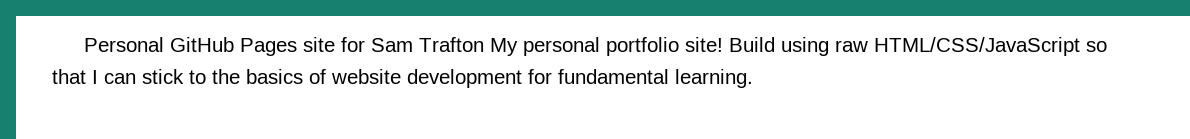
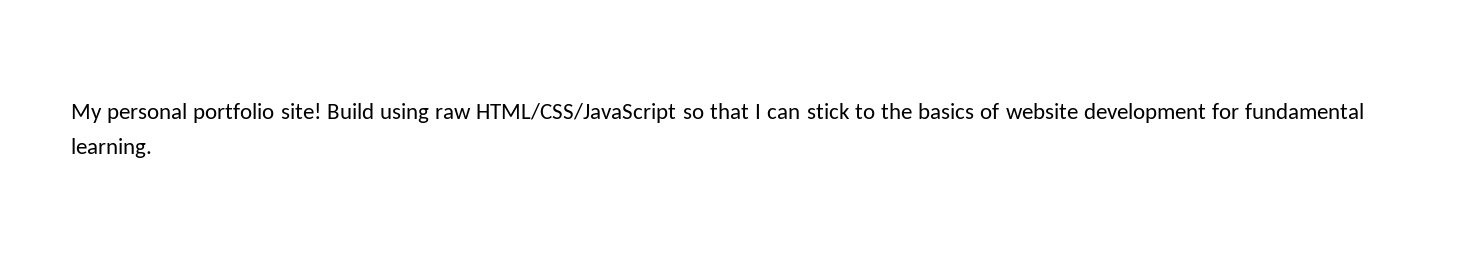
- Personal GitHub Pages site for Sam Trafton My personal portfolio site!
+ My personal portfolio site!

